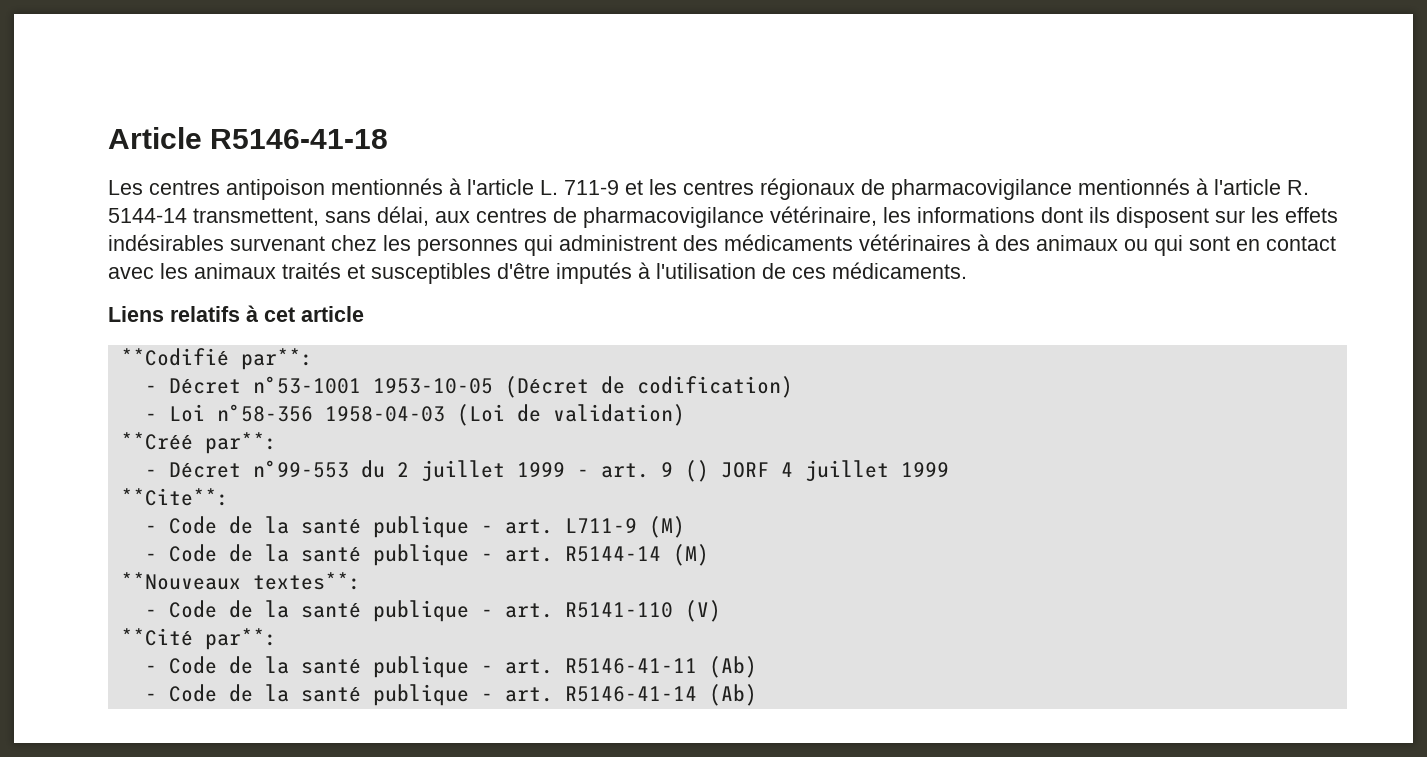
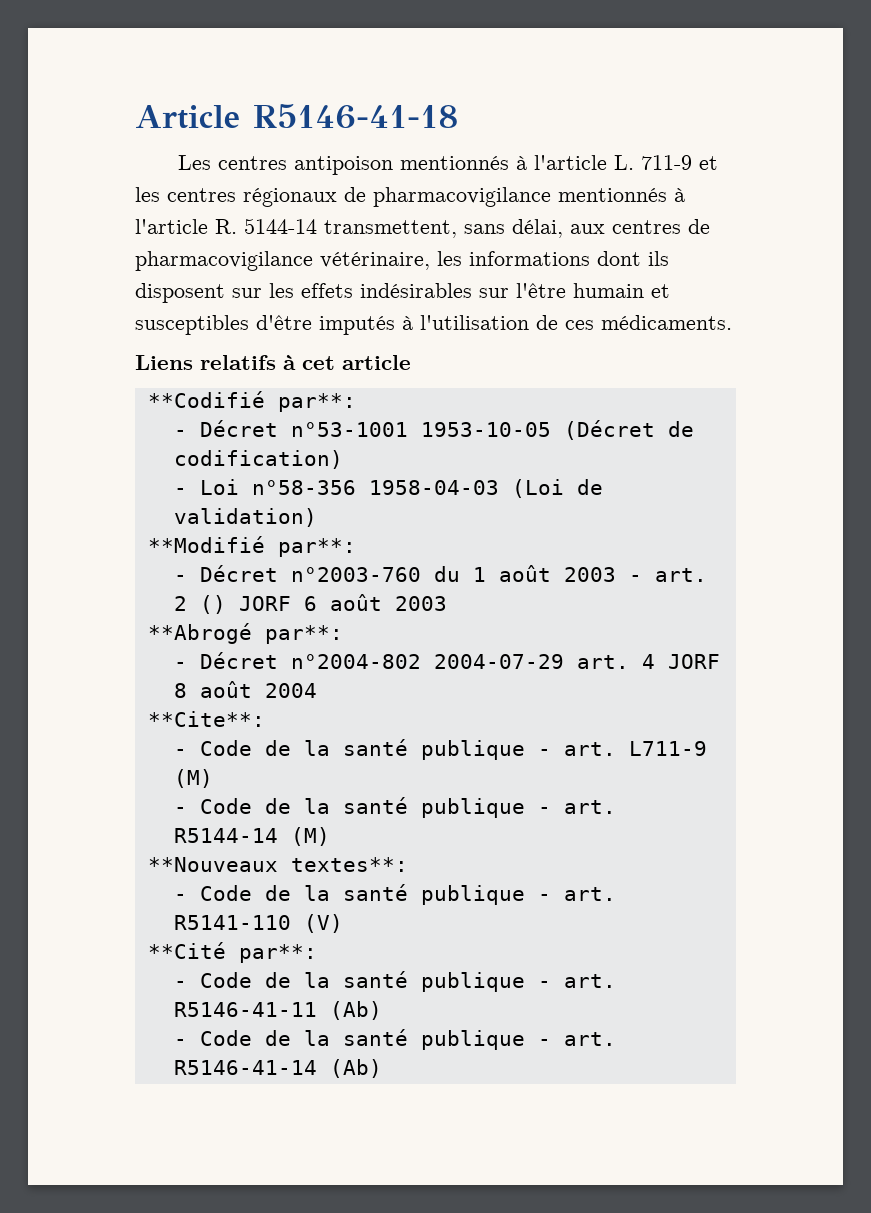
- Les centres antipoison mentionnés à l'article L. 711-9 et les centres régionaux de pharmacovigilance mentionnés à l'article R. 5144-14 transmettent, sans délai, aux centres de pharmacovigilance vétérinaire, les informations dont ils disposent sur les effets indésirables survenant chez les personnes qui administrent des médicaments vétérinaires à des animaux ou qui sont en contact avec les animaux traités et susceptibles d'être imputés à l'utilisation de ces médicaments.
+ Les centres antipoison mentionnés à l'article L. 711-9 et les centres régionaux de pharmacovigilance mentionnés à l'article R. 5144-14 transmettent, sans délai, aux centres de pharmacovigilance vétérinaire, les informations dont ils disposent sur les effets indésirables sur l'être humain et susceptibles d'être imputés à l'utilisation de ces médicaments.
- **Créé par**:
- - Décret n°99-553 du 2 juillet 1999 - art. 9 () JORF 4 juillet 1999
+ **Modifié par**:
+ - Décret n°2003-760 du 1 août 2003 - art. 2 () JORF 6 août 2003
+ **Abrogé par**:
+ - Décret n°2004-802 2004-07-29 art. 4 JORF 8 août 2004

